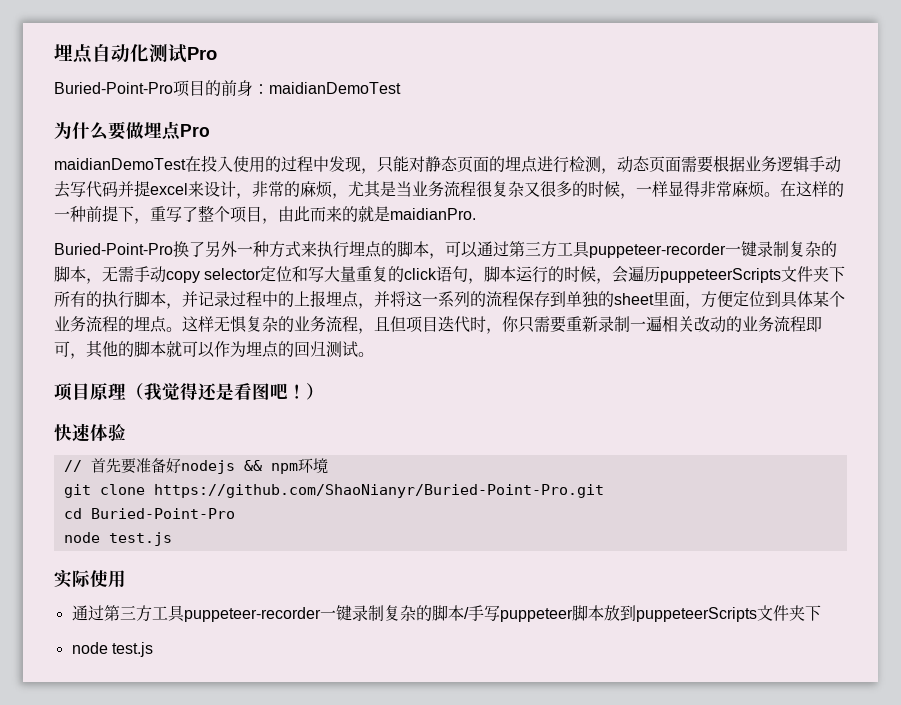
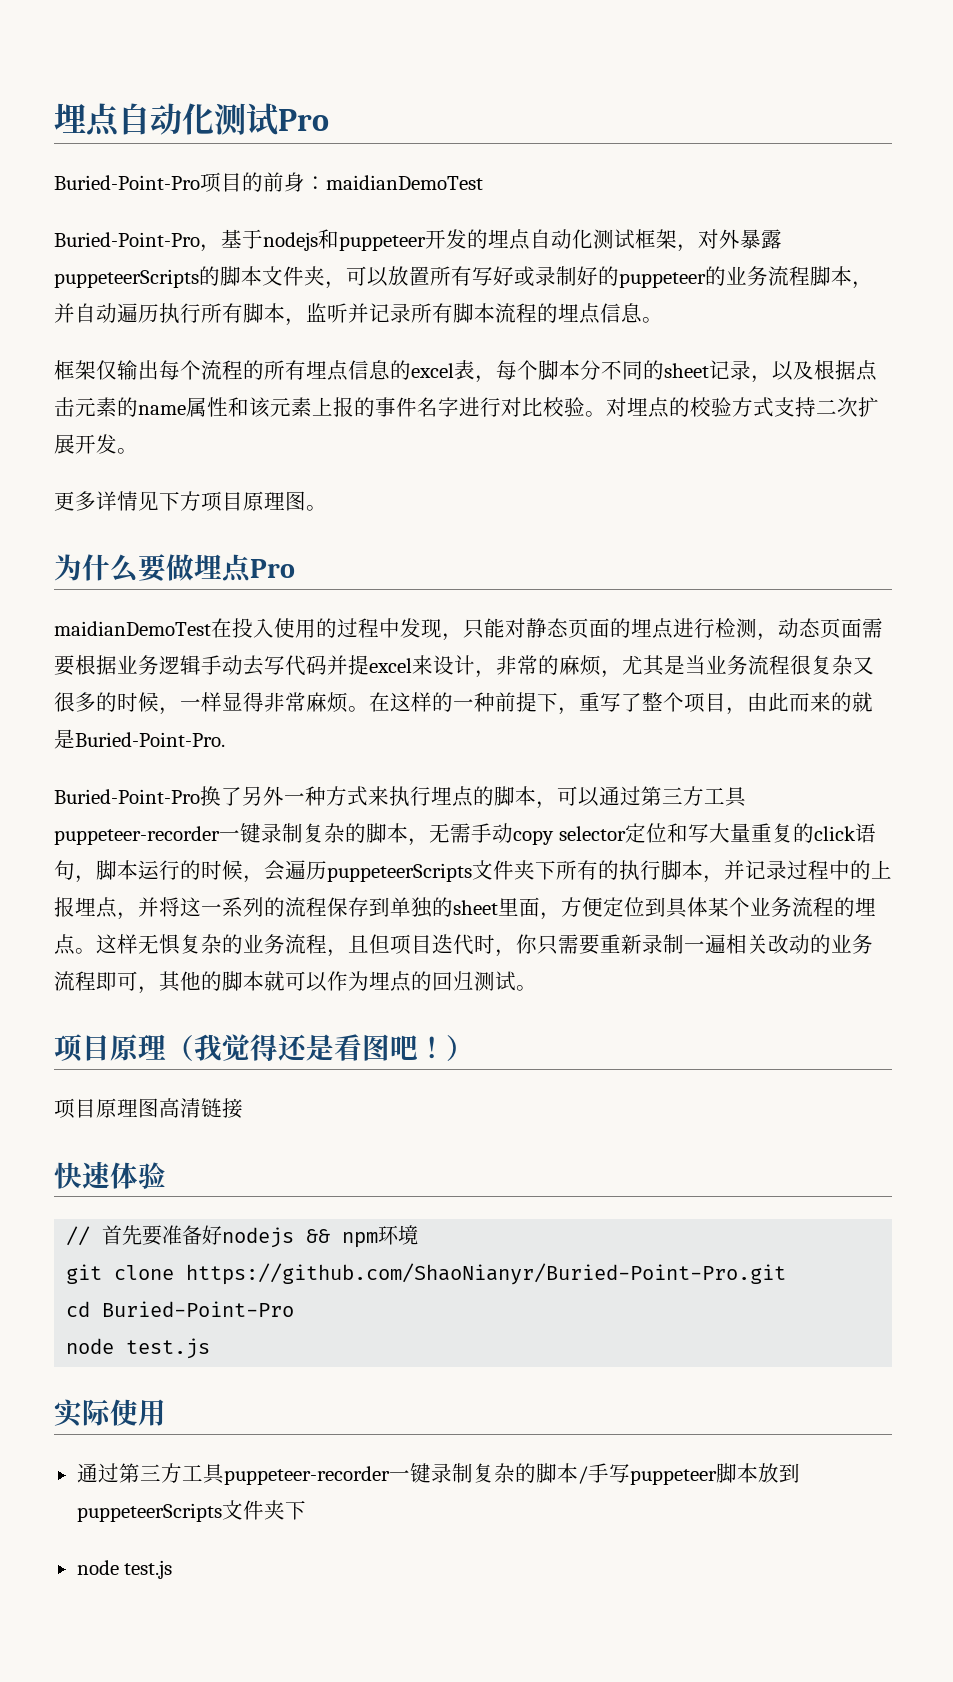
+ Buried-Point-Pro，基于nodejs和puppeteer开发的埋点自动化测试框架，对外暴露puppeteerScripts的脚本文件夹，可以放置所有写好或录制好的puppeteer的业务流程脚本，并自动遍历执行所有脚本，监听并记录所有脚本流程的埋点信息。
+ 框架仅输出每个流程的所有埋点信息的excel表，每个脚本分不同的sheet记录，以及根据点击元素的name属性和该元素上报的事件名字进行对比校验。对埋点的校验方式支持二次扩展开发。
+ 更多详情见下方项目原理图。
- 在这样的一种前提下，重写了整个项目，由此而来的就是maidianPro.
+ 在这样的一种前提下，重写了整个项目，由此而来的就是Buried-Point-Pro.
+ 项目原理图高清链接

